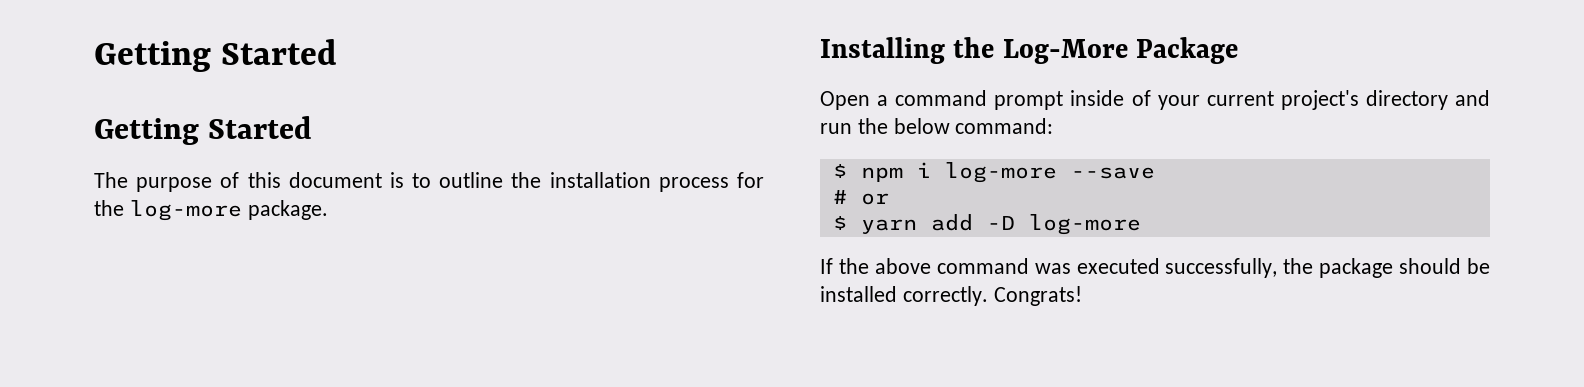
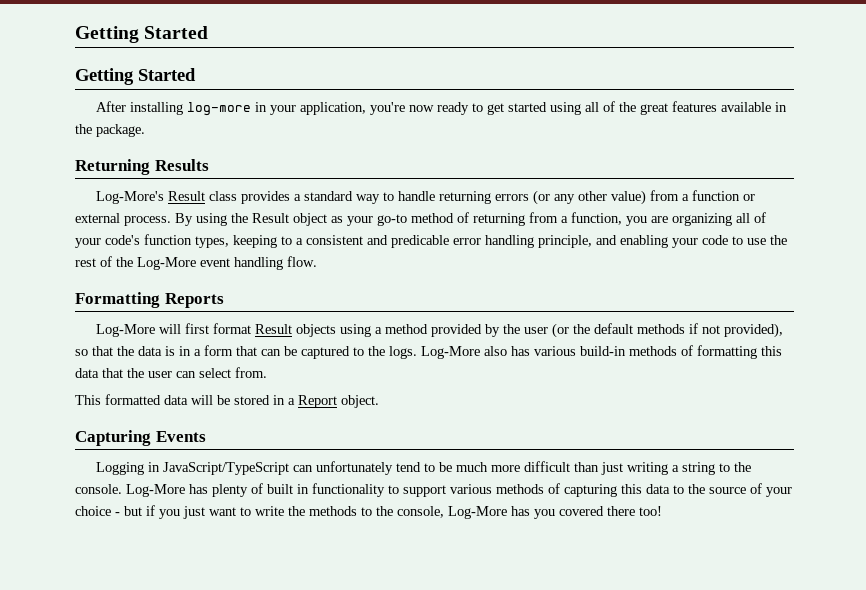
- The purpose of this document is to outline the installation process for the log-more package.
- Installing the Log-More Package
- Open a command prompt inside of your current project's directory and run the below command:
- $ npm i log-more --save
- # or
- $ yarn add -D log-more
- If the above command was executed successfully, the package should be installed correctly. Congrats!
+ After installing log-more in your application, you're now ready to get started using all of the great features available in the package.
+ Returning Results
+ Log-More's Result class provides a standard way to handle returning errors (or any other value) from a function or external process. By using the Result object as your go-to method of returning from a function, you are organizing all of your code's function types, keeping to a consistent and predicable error handling principle, and enabling your code to use the rest of the Log-More event handling flow.
+ Formatting Reports
+ Log-More will first format Result objects using a method provided by the user (or the default methods if not provided), so that the data is in a form that can be captured to the logs. Log-More also has various build-in methods of formatting this data that the user can select from.
+ This formatted data will be stored in a Report object.
+ Capturing Events
+ Logging in JavaScript/TypeScript can unfortunately tend to be much more difficult than just writing a string to the console. Log-More has plenty of built in functionality to support various methods of capturing this data to the source of your choice - but if you just want to write the methods to the console, Log-More has you covered there too!

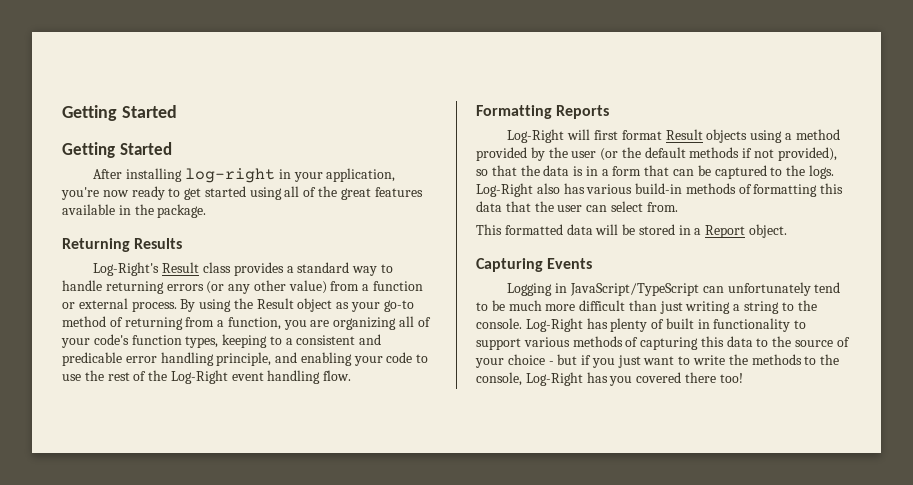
- After installing log-more in your application, you're now ready to get started using all of the great features available in the package.
+ After installing log-right in your application, you're now ready to get started using all of the great features available in the package.
- Log-More's Result class provides a standard way to handle returning errors (or any other value) from a function or external process.
+ Log-Right's Result class provides a standard way to handle returning errors (or any other value) from a function or external process.
- By using the Result object as your go-to method of returning from a function, you are organizing all of your code's function types, keeping to a consistent and predicable error handling principle, and enabling your code to use the rest of the Log-More event handling flow.
+ By using the Result object as your go-to method of returning from a function, you are organizing all of your code's function types, keeping to a consistent and predicable error handling principle, and enabling your code to use the rest of the Log-Right event handling flow.
- Log-More will first format Result objects using a method provided by the user (or the default methods if not provided), so that the data is in a form that can be captured to the logs.
+ Log-Right will first format Result objects using a method provided by the user (or the default methods if not provided), so that the data is in a form that can be captured to the logs.
- Log-More also has various build-in methods of formatting this data that the user can select from.
+ Log-Right also has various build-in methods of formatting this data that the user can select from.
- Log-More has plenty of built in functionality to support various methods of capturing this data to the source of your choice - but if you just want to write the methods to the console, Log-More has you covered there too!
+ Log-Right has plenty of built in functionality to support various methods of capturing this data to the source of your choice - but if you just want to write the methods to the console, Log-Right has you covered there too!

